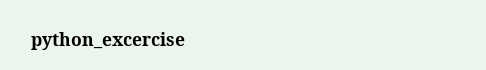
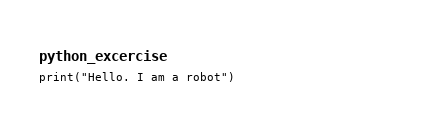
+ print("Hello. I am a robot")

